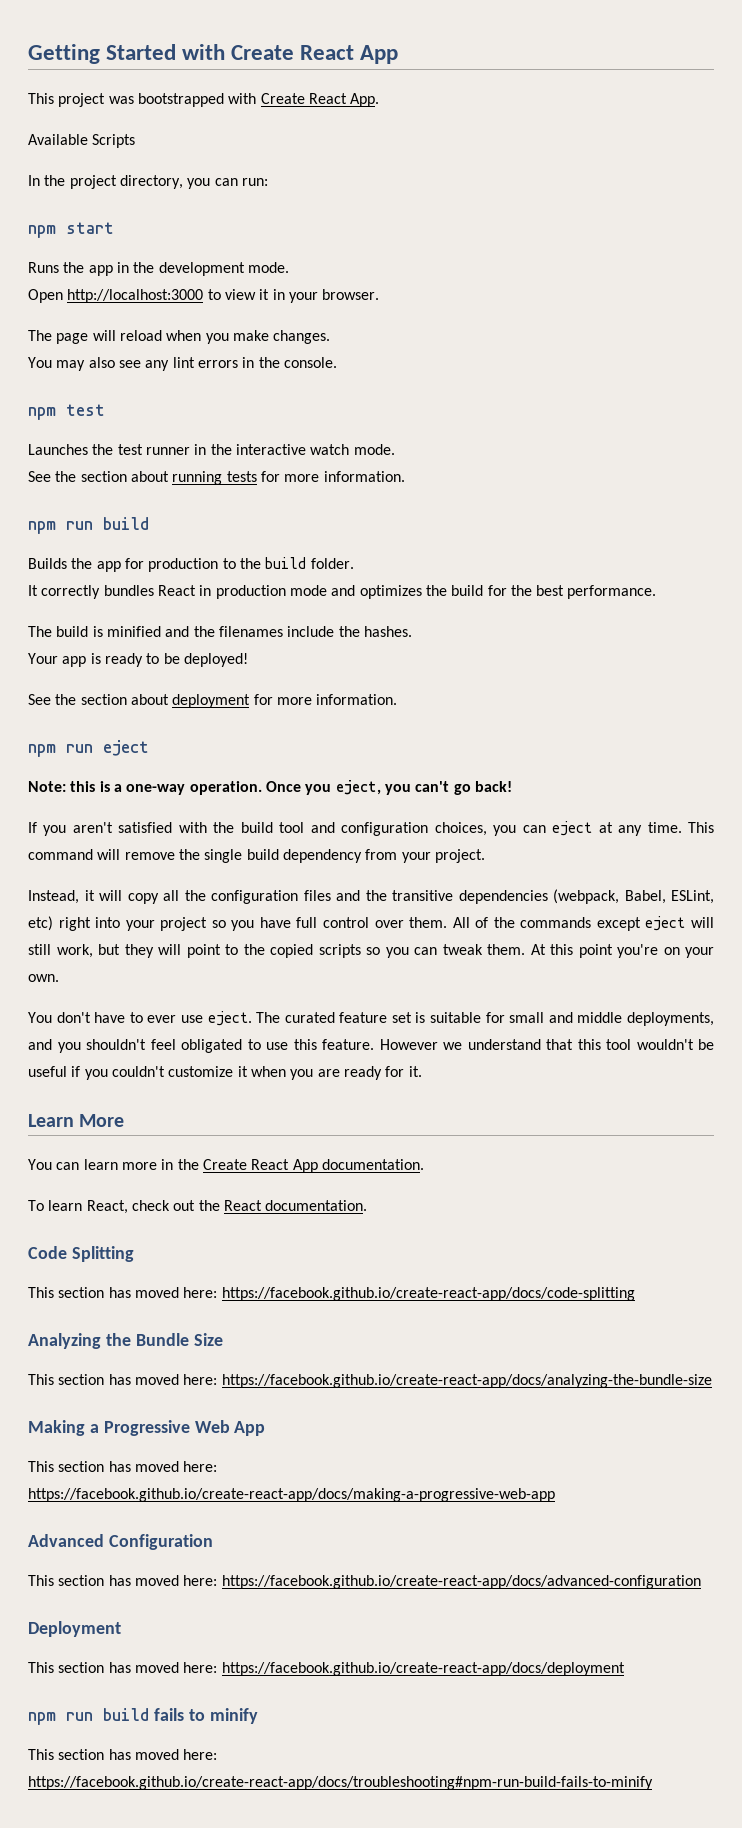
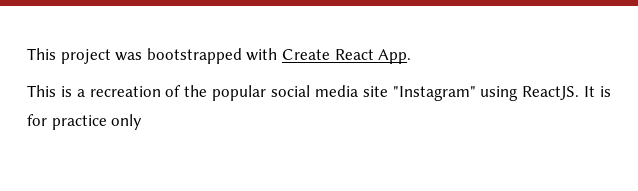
- Getting Started with Create React App
- Available Scripts
- In the project directory, you can run:
- npm start
- Runs the app in the development mode.
- Open http://localhost:3000 to view it in your browser.
- The page will reload when you make changes.
- You may also see any lint errors in the console.
- npm test
- Launches the test runner in the interactive watch mode.
- See the section about running tests for more information.
- npm run build
- Builds the app for production to the build folder.
- It correctly bundles React in production mode and optimizes the build for the best performance.
- The build is minified and the filenames include the hashes.
- Your app is ready to be deployed!
- See the section about deployment for more information.
- npm run eject
- Note: this is a one-way operation. Once you eject, you can't go back!
- If you aren't satisfied with the build tool and configuration choices, you can eject at any time. This command will remove the single build dependency from your project.
- Instead, it will copy all the configuration files and the transitive dependencies (webpack, Babel, ESLint, etc) right into your project so you have full control over them. All of the commands except eject will still work, but they will point to the copied scripts so you can tweak them. At this point you're on your own.
- You don't have to ever use eject. The curated feature set is suitable for small and middle deployments, and you shouldn't feel obligated to use this feature. However we understand that this tool wouldn't be useful if you couldn't customize it when you are ready for it.
- Learn More
- You can learn more in the Create React App documentation.
- To learn React, check out the React documentation.
- Code Splitting
- This section has moved here: https://facebook.github.io/create-react-app/docs/code-splitting
- Analyzing the Bundle Size
- This section has moved here: https://facebook.github.io/create-react-app/docs/analyzing-the-bundle-size
- Making a Progressive Web App
- This section has moved here: https://facebook.github.io/create-react-app/docs/making-a-progressive-web-app
- Advanced Configuration
- This section has moved here: https://facebook.github.io/create-react-app/docs/advanced-configuration
- Deployment
- This section has moved here: https://facebook.github.io/create-react-app/docs/deployment
- npm run build fails to minify
- This section has moved here: https://facebook.github.io/create-react-app/docs/troubleshooting#npm-run-build-fails-to-minify
+ This is a recreation of the popular social media site "Instagram" using ReactJS. It is for practice only

